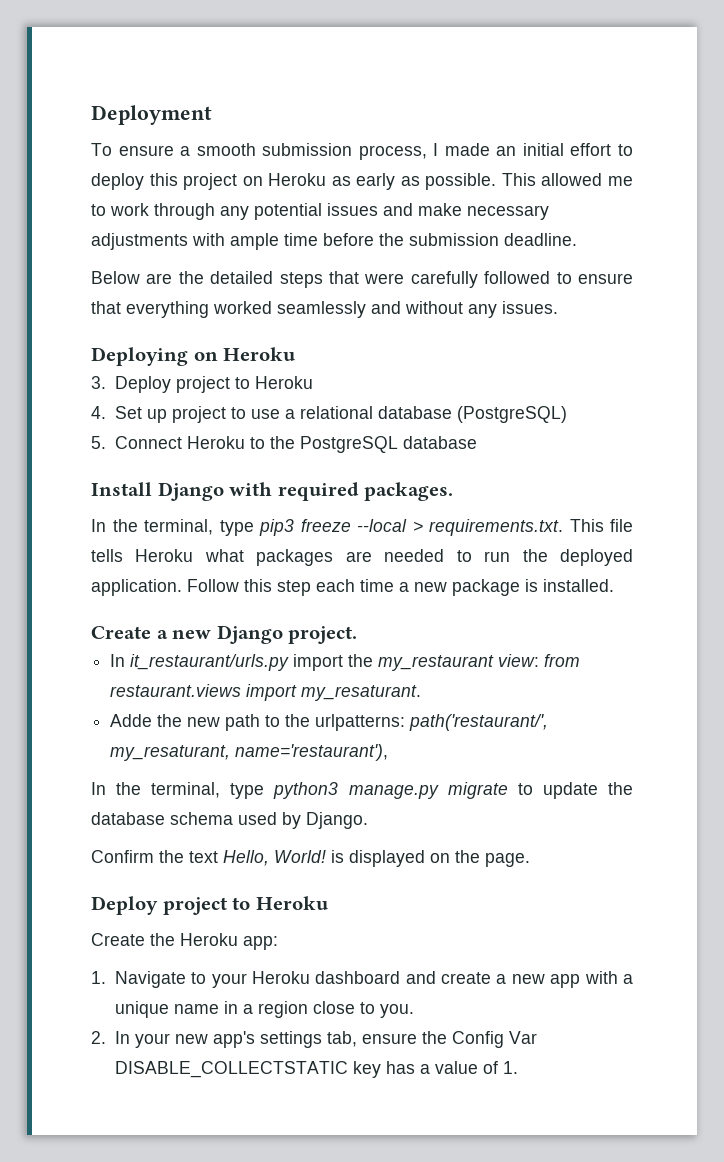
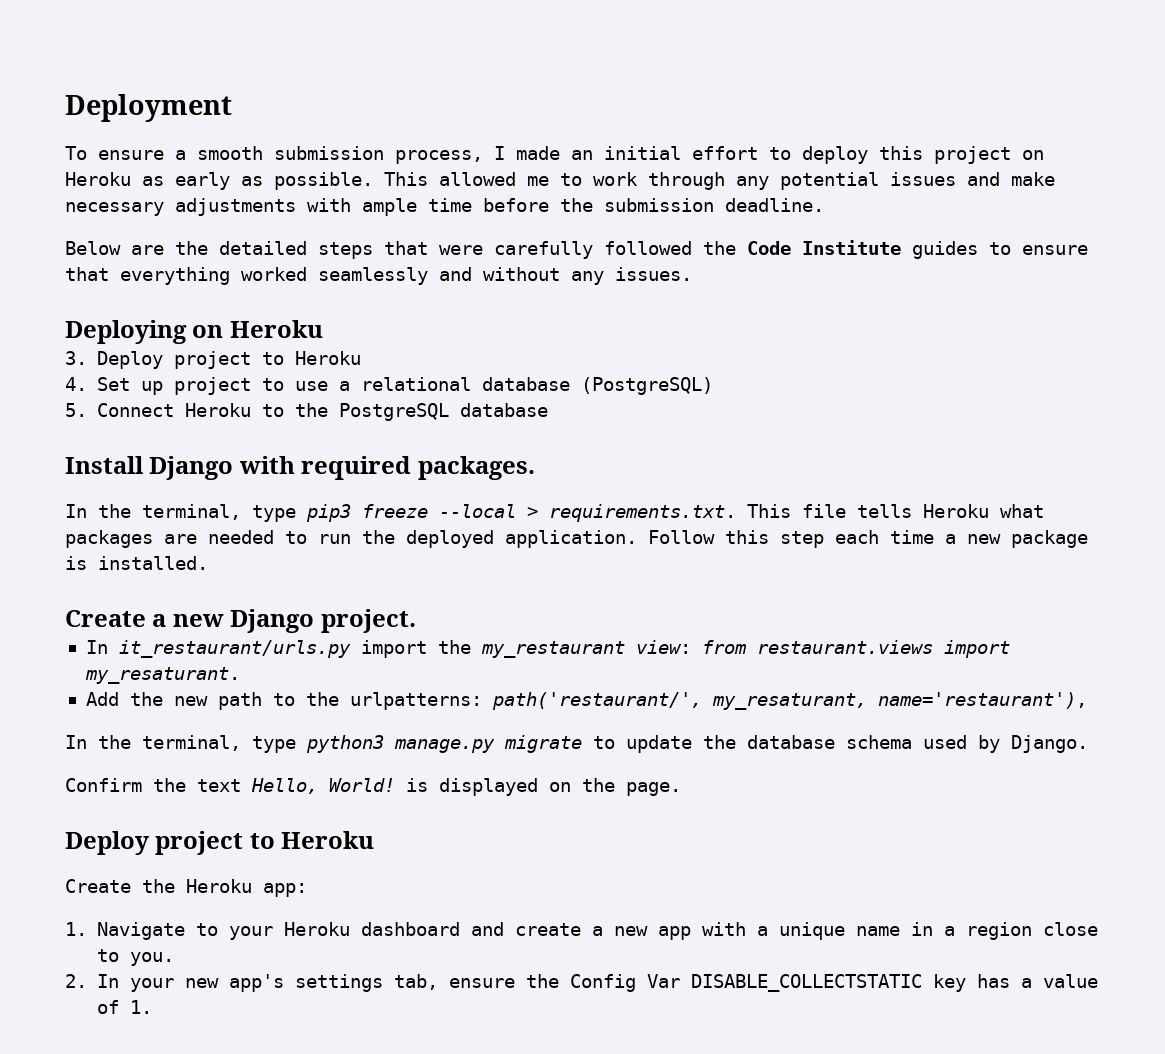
- Below are the detailed steps that were carefully followed to ensure that everything worked seamlessly and without any issues.
+ Below are the detailed steps that were carefully followed the Code Institute guides to ensure that everything worked seamlessly and without any issues.
- Adde the new path to the urlpatterns: path('restaurant/', my_resaturant, name='restaurant'),
+ Add the new path to the urlpatterns: path('restaurant/', my_resaturant, name='restaurant'),

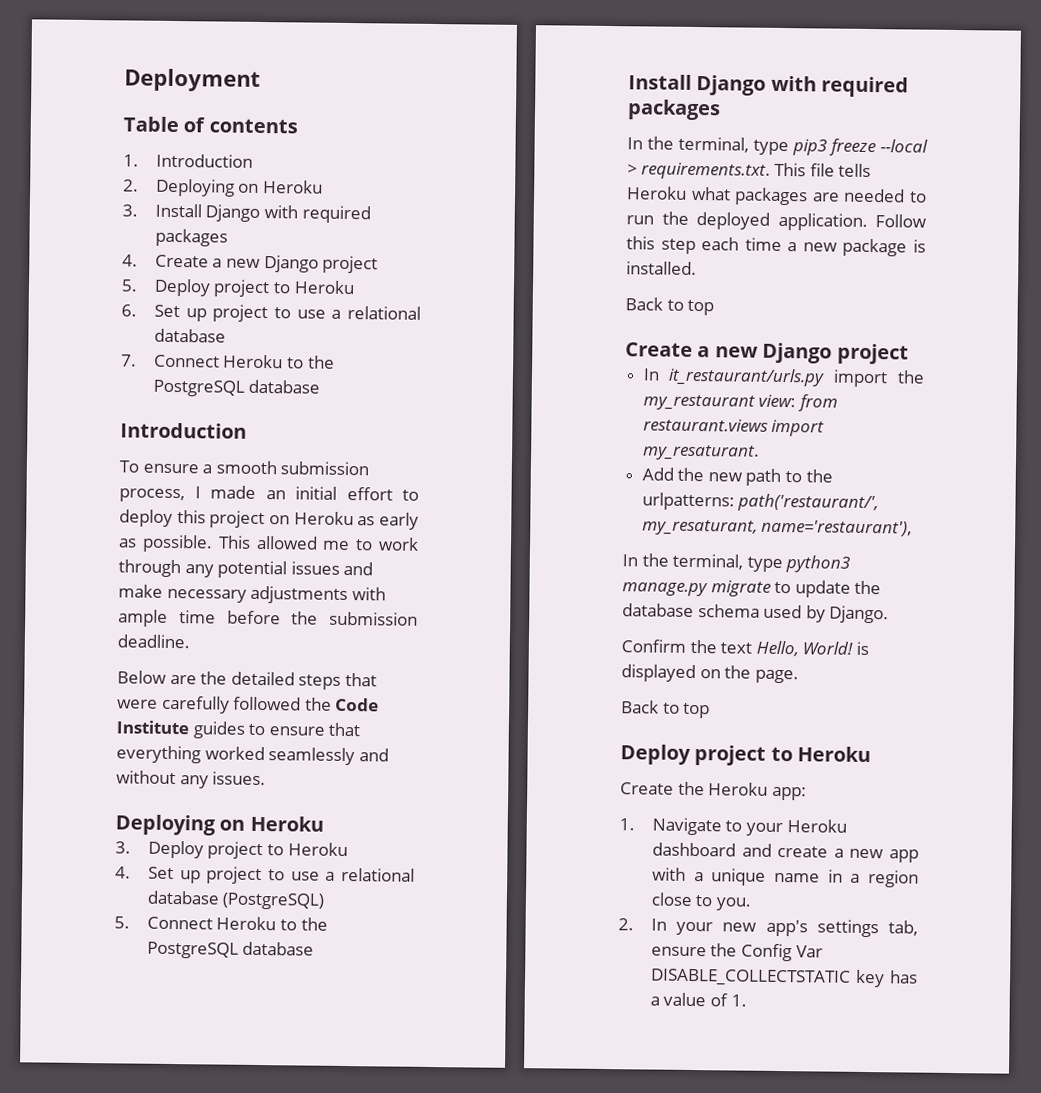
+ Table of contents
+ 1. Introduction
+ 2. Deploying on Heroku
+ 3. Install Django with required packages
+ 4. Create a new Django project
+ 5. Deploy project to Heroku
+ 6. Set up project to use a relational database
+ 7. Connect Heroku to the PostgreSQL database
+ Introduction
  5. Connect Heroku to the PostgreSQL database
- Install Django with required packages.
+ Install Django with required packages
  Follow this step each time a new package is installed.
- Create a new Django project.
+ Back to top
+ Create a new Django project
  Confirm the text Hello, World! is displayed on the page.
+ Back to top

